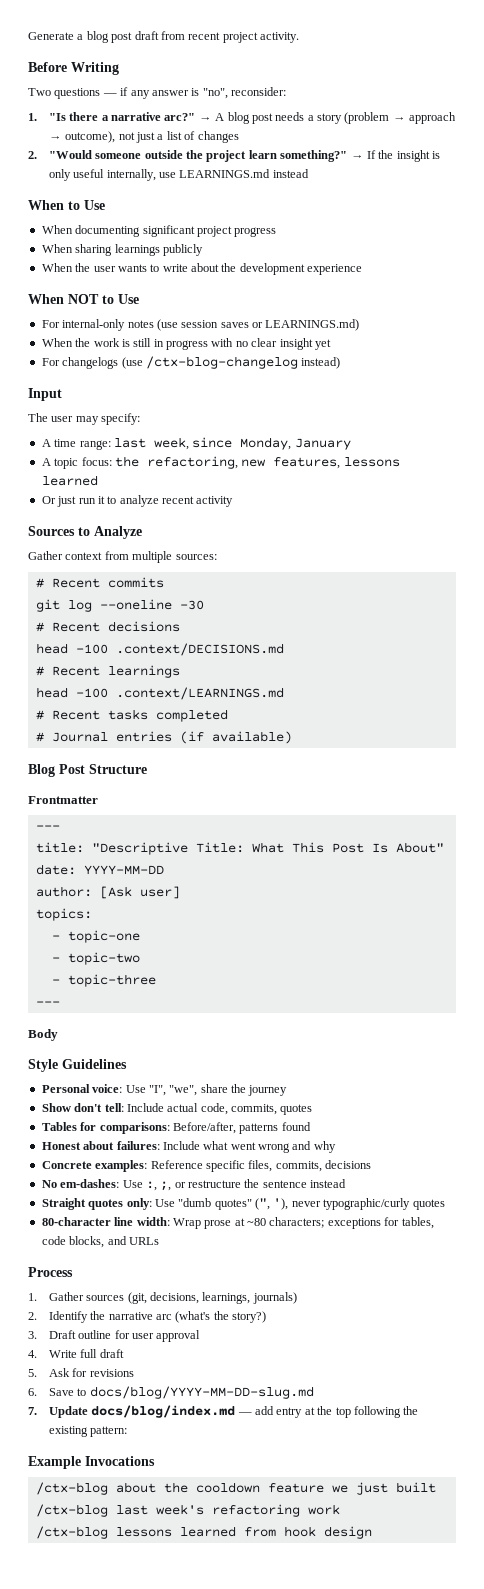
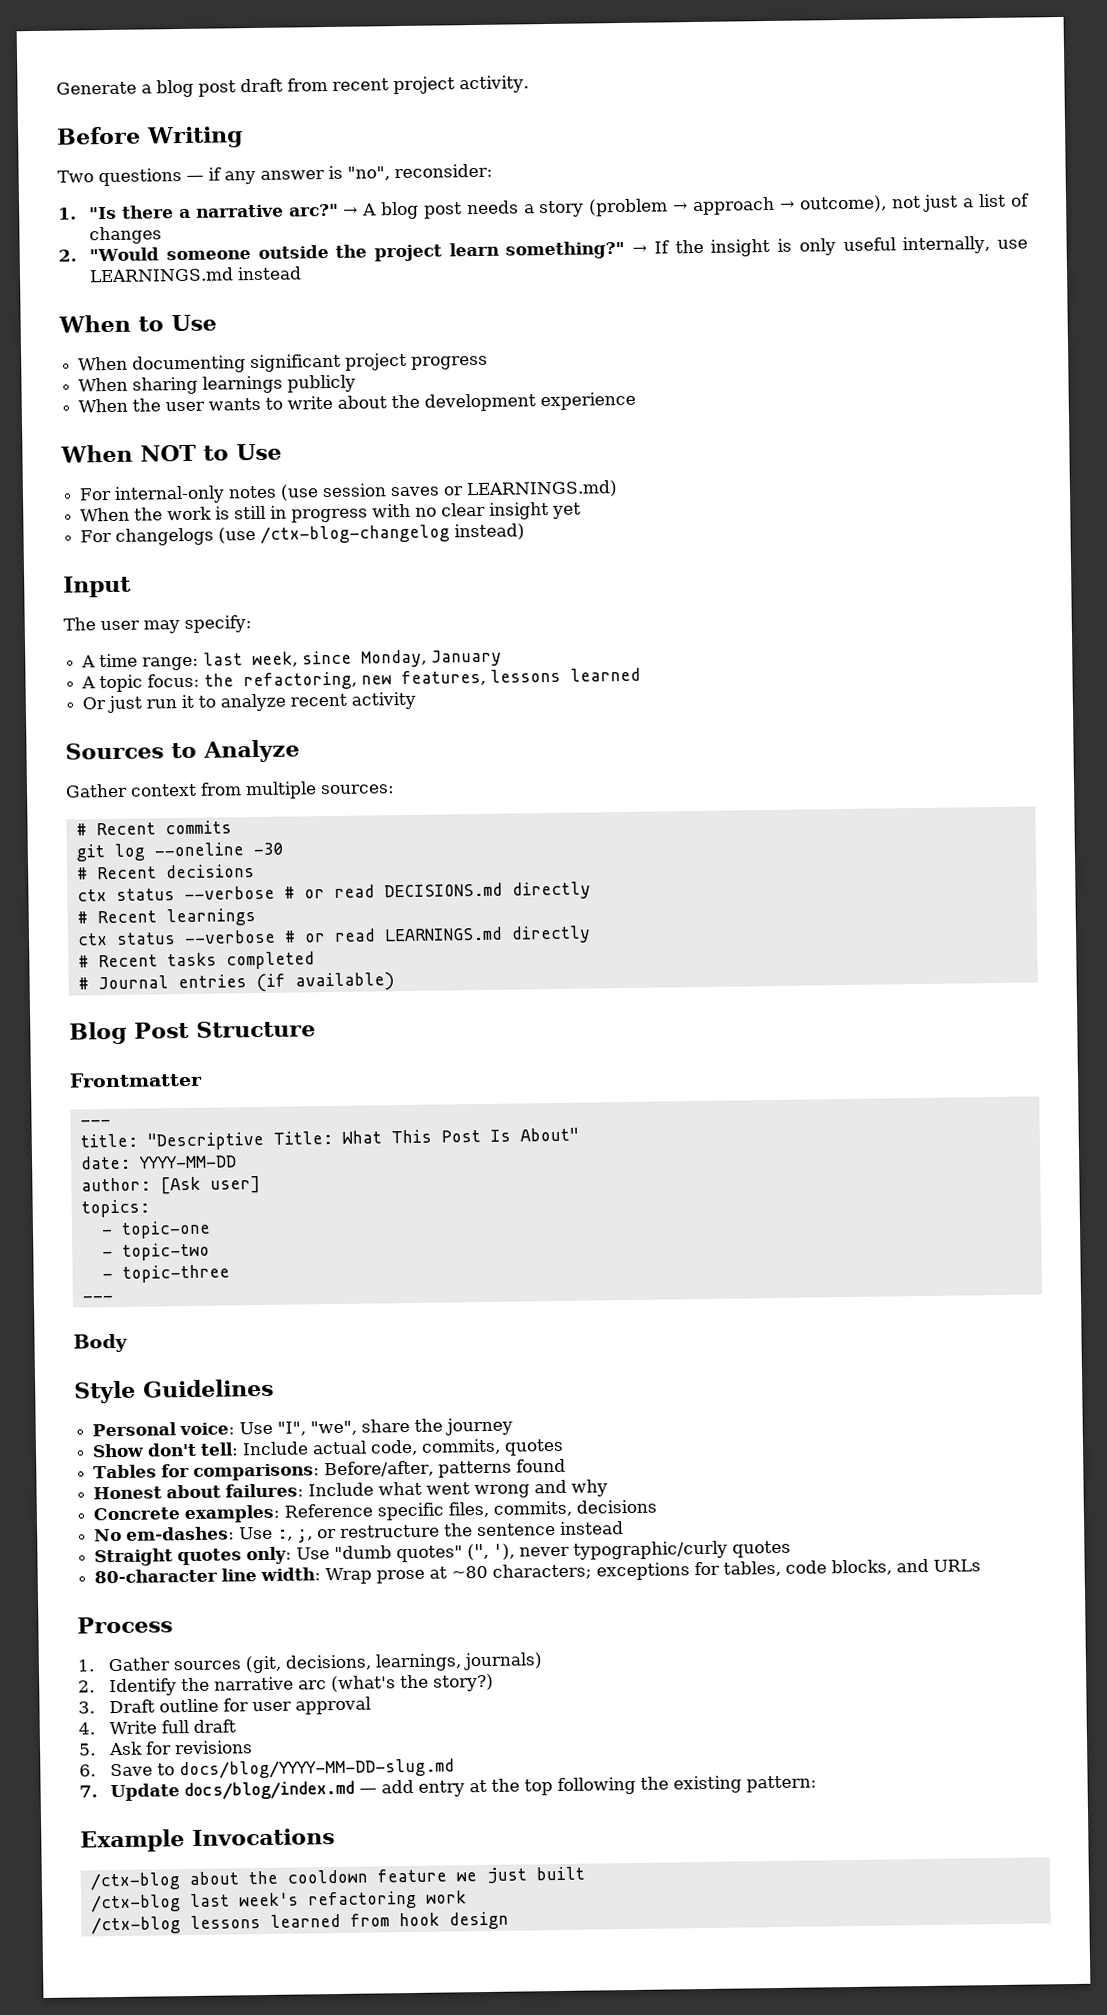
- head -100 .context/DECISIONS.md
+ ctx status --verbose # or read DECISIONS.md directly
  # Recent learnings
- head -100 .context/LEARNINGS.md
+ ctx status --verbose # or read LEARNINGS.md directly

